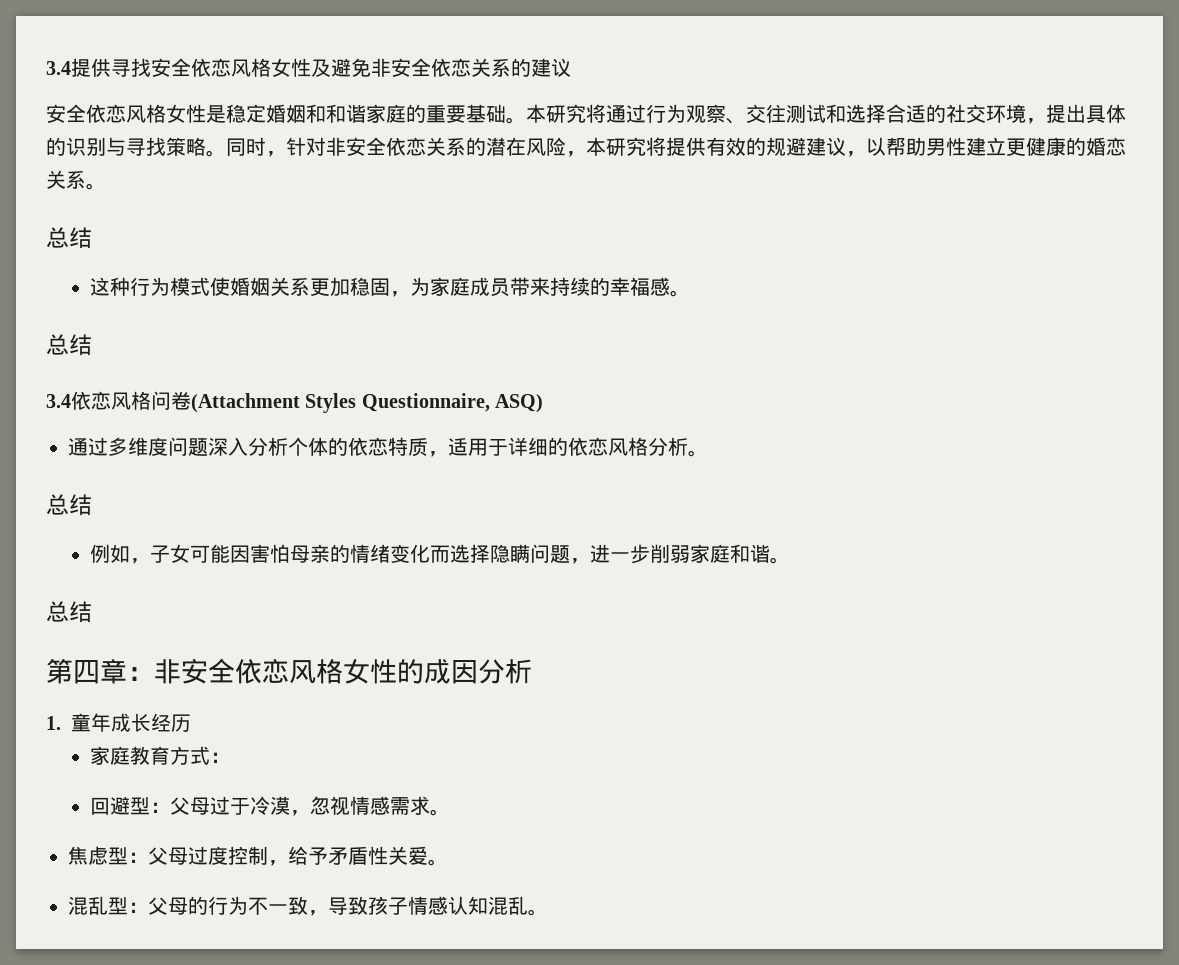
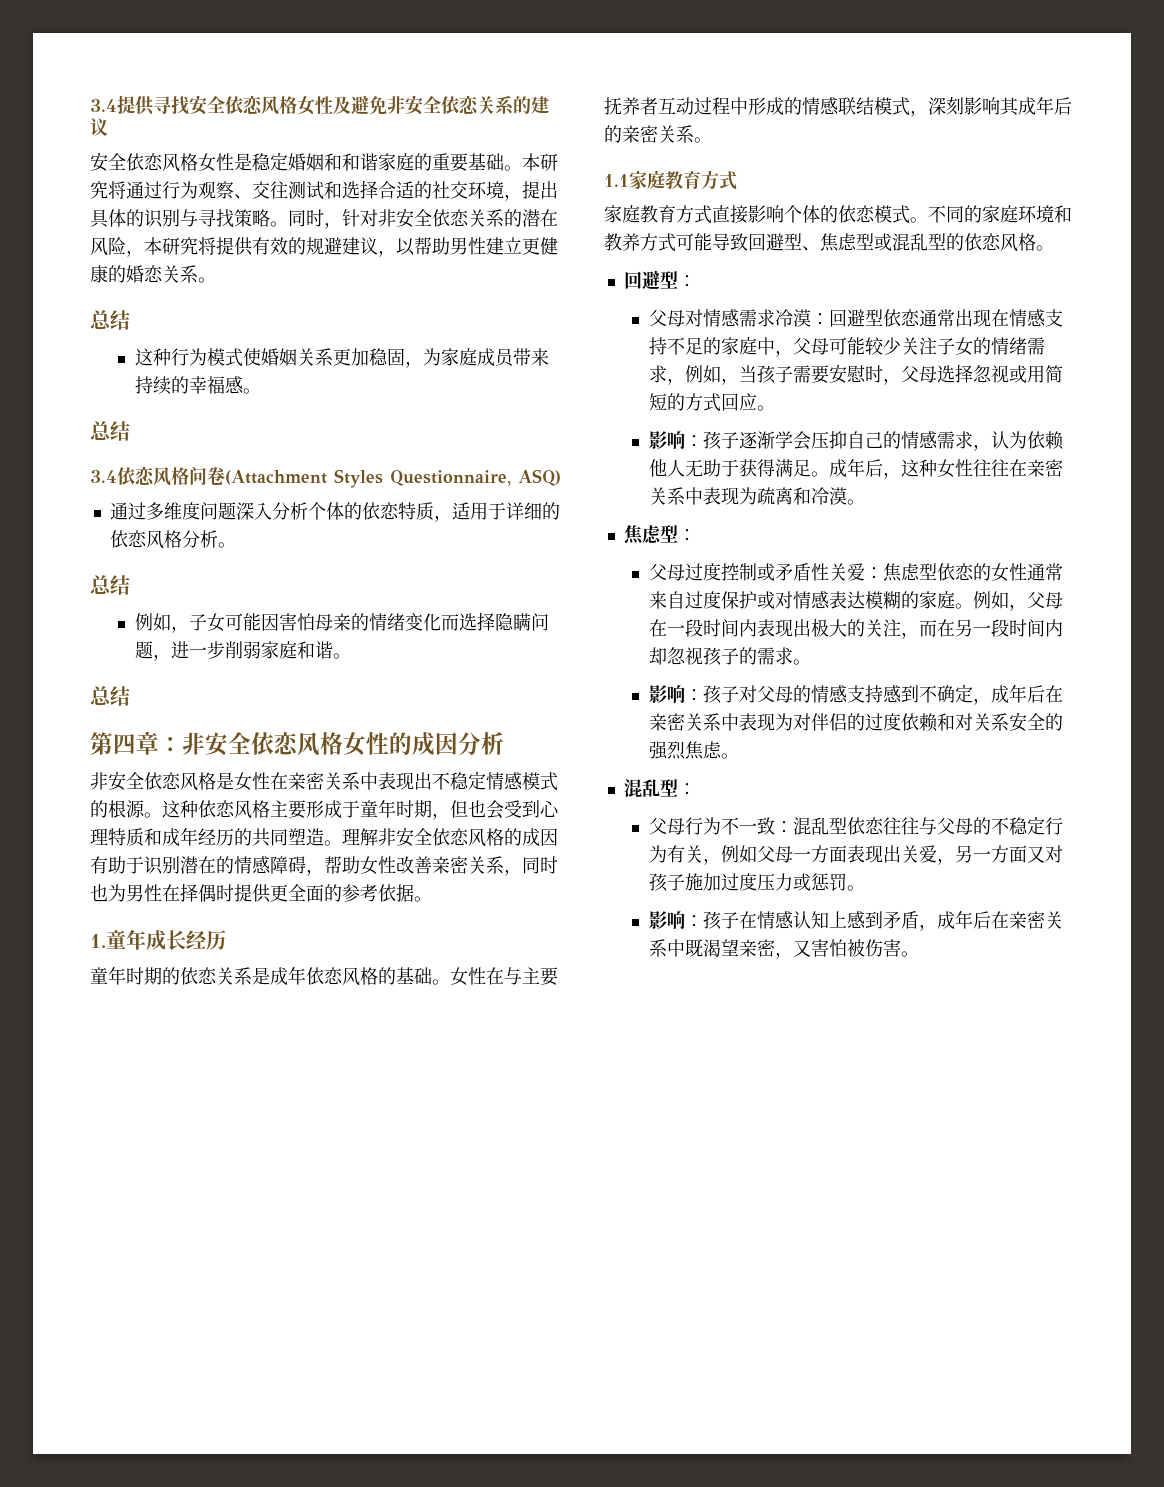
+ 非安全依恋风格是女性在亲密关系中表现出不稳定情感模式的根源。这种依恋风格主要形成于童年时期，但也会受到心理特质和成年经历的共同塑造。理解非安全依恋风格的成因有助于识别潜在的情感障碍，帮助女性改善亲密关系，同时也为男性在择偶时提供更全面的参考依据。
  1.童年成长经历
- 家庭教育方式：
- 回避型：父母过于冷漠，忽视情感需求。
+ 童年时期的依恋关系是成年依恋风格的基础。女性在与主要抚养者互动过程中形成的情感联结模式，深刻影响其成年后的亲密关系。
+ 1.1家庭教育方式
+ 家庭教育方式直接影响个体的依恋模式。不同的家庭环境和教养方式可能导致回避型、焦虑型或混乱型的依恋风格。
+ 回避型：
+ 父母对情感需求冷漠：回避型依恋通常出现在情感支持不足的家庭中，父母可能较少关注子女的情绪需求，例如，当孩子需要安慰时，父母选择忽视或用简短的方式回应。
+ 影响：孩子逐渐学会压抑自己的情感需求，认为依赖他人无助于获得满足。成年后，这种女性往往在亲密关系中表现为疏离和冷漠。
- 焦虑型：父母过度控制，给予矛盾性关爱。
+ 焦虑型：
+ 父母过度控制或矛盾性关爱：焦虑型依恋的女性通常来自过度保护或对情感表达模糊的家庭。例如，父母在一段时间内表现出极大的关注，而在另一段时间内却忽视孩子的需求。
+ 影响：孩子对父母的情感支持感到不确定，成年后在亲密关系中表现为对伴侣的过度依赖和对关系安全的强烈焦虑。
- 混乱型：父母的行为不一致，导致孩子情感认知混乱。
+ 混乱型：
+ 父母行为不一致：混乱型依恋往往与父母的不稳定行为有关，例如父母一方面表现出关爱，另一方面又对孩子施加过度压力或惩罚。
+ 影响：孩子在情感认知上感到矛盾，成年后在亲密关系中既渴望亲密，又害怕被伤害。

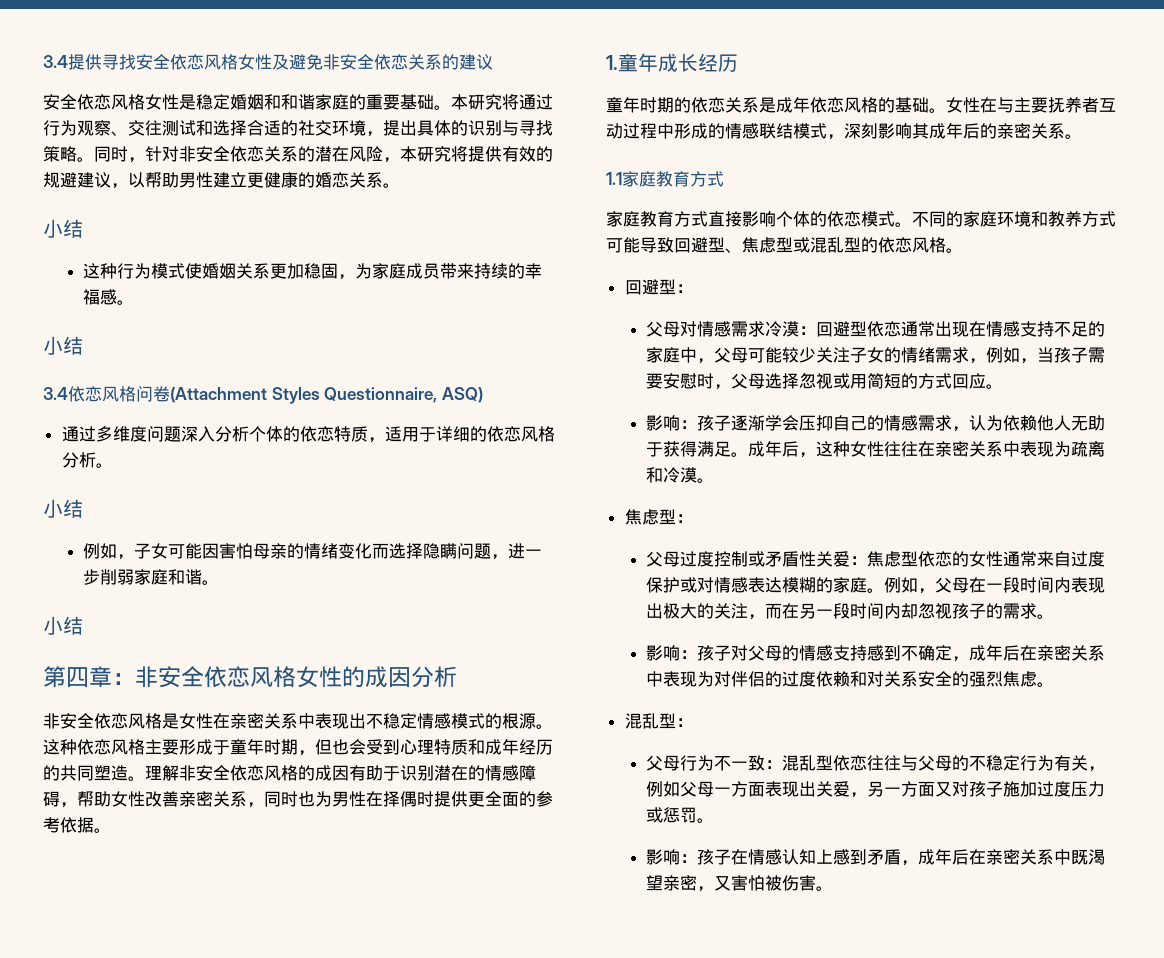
  同时，针对非安全依恋关系的潜在风险，本研究将提供有效的规避建议，以帮助男性建立更健康的婚恋关系。
- 总结
+ 小结
  这种行为模式使婚姻关系更加稳固，为家庭成员带来持续的幸福感。
- 总结
+ 小结
  通过多维度问题深入分析个体的依恋特质，适用于详细的依恋风格分析。
- 总结
+ 小结
  例如，子女可能因害怕母亲的情绪变化而选择隐瞒问题，进一步削弱家庭和谐。
- 总结
+ 小结

